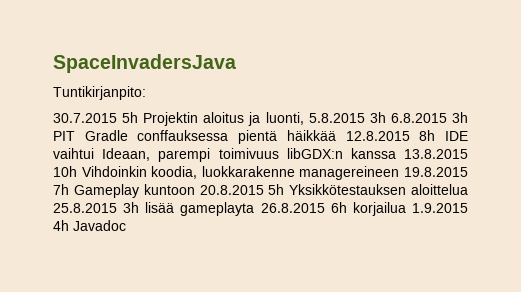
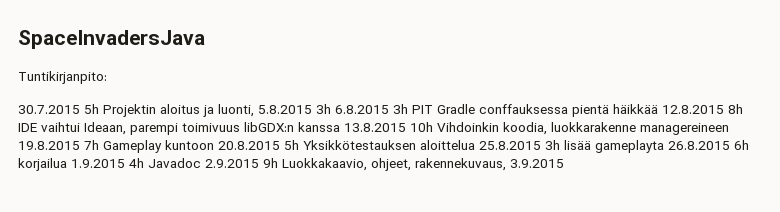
- 30.7.2015 5h Projektin aloitus ja luonti, 5.8.2015 3h 6.8.2015 3h PIT Gradle conffauksessa pientä häikkää 12.8.2015 8h IDE vaihtui Ideaan, parempi toimivuus libGDX:n kanssa 13.8.2015 10h Vihdoinkin koodia, luokkarakenne managereineen 19.8.2015 7h Gameplay kuntoon 20.8.2015 5h Yksikkötestauksen aloittelua 25.8.2015 3h lisää gameplayta 26.8.2015 6h korjailua 1.9.2015 4h Javadoc
+ 30.7.2015 5h Projektin aloitus ja luonti, 5.8.2015 3h 6.8.2015 3h PIT Gradle conffauksessa pientä häikkää 12.8.2015 8h IDE vaihtui Ideaan, parempi toimivuus libGDX:n kanssa 13.8.2015 10h Vihdoinkin koodia, luokkarakenne managereineen 19.8.2015 7h Gameplay kuntoon 20.8.2015 5h Yksikkötestauksen aloittelua 25.8.2015 3h lisää gameplayta 26.8.2015 6h korjailua 1.9.2015 4h Javadoc 2.9.2015 9h Luokkakaavio, ohjeet, rakennekuvaus, 3.9.2015

